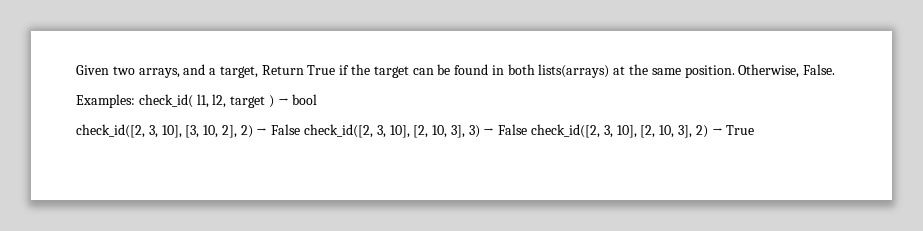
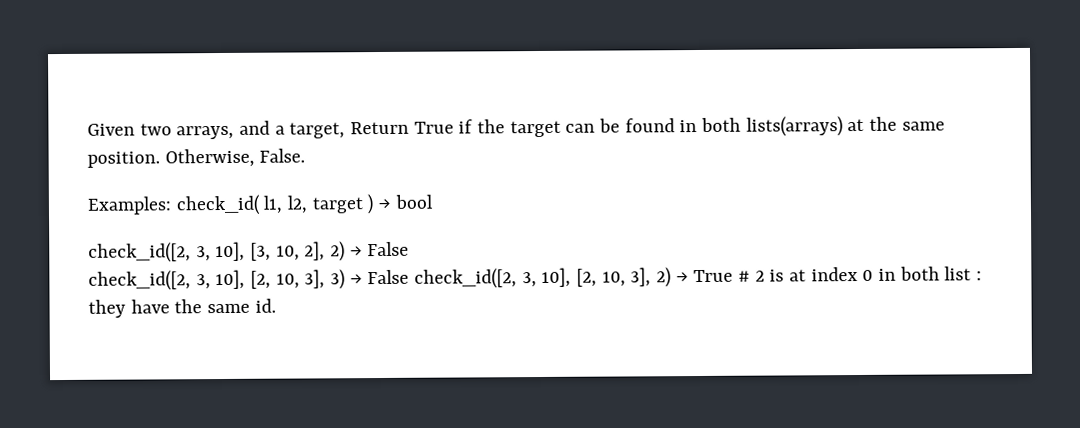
- check_id([2, 3, 10], [3, 10, 2], 2) → False check_id([2, 3, 10], [2, 10, 3], 3) → False check_id([2, 3, 10], [2, 10, 3], 2) → True
+ check_id([2, 3, 10], [3, 10, 2], 2) → False
+ check_id([2, 3, 10], [2, 10, 3], 3) → False check_id([2, 3, 10], [2, 10, 3], 2) → True # 2 is at index 0 in both list : they have the same id.

